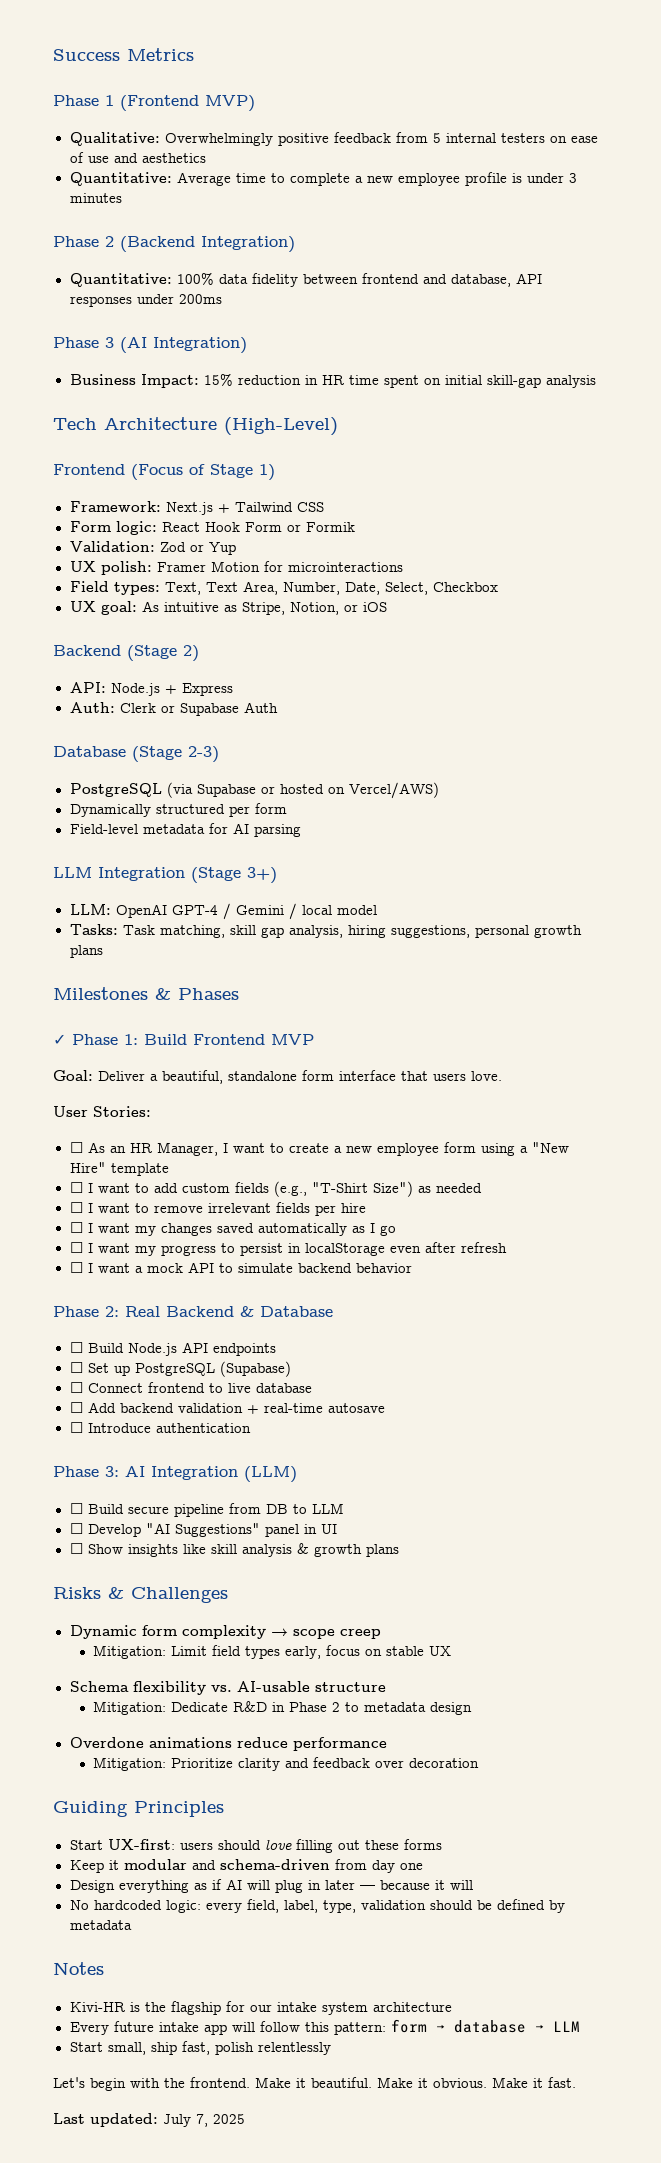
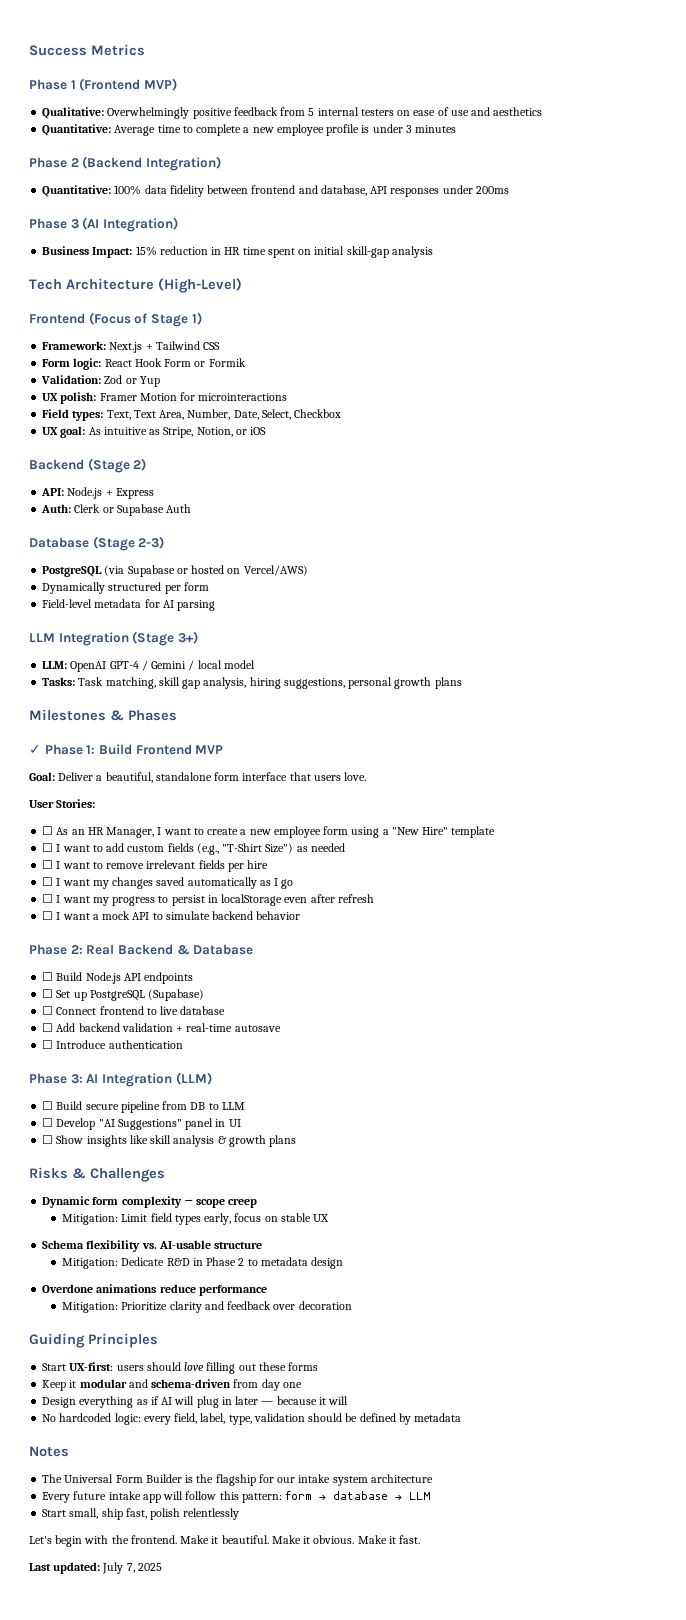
- Kivi-HR is the flagship for our intake system architecture
+ The Universal Form Builder is the flagship for our intake system architecture

